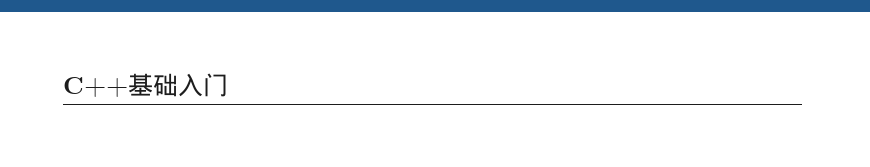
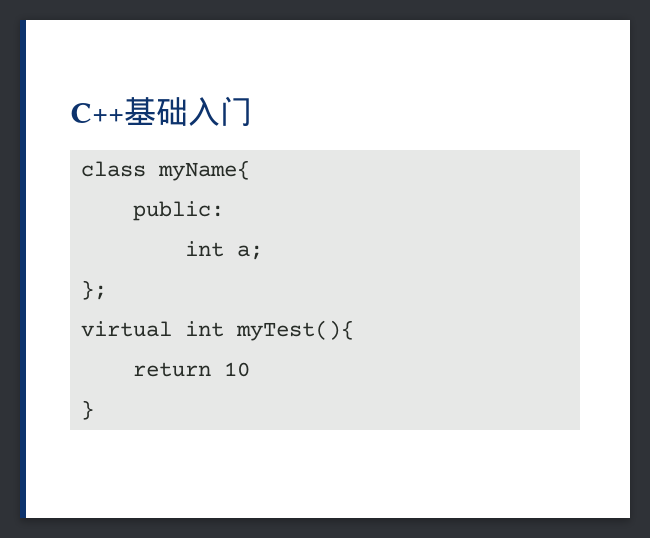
+ class myName{
+ public:
+ int a;
+ };
+ virtual int myTest(){
+ return 10
+ }

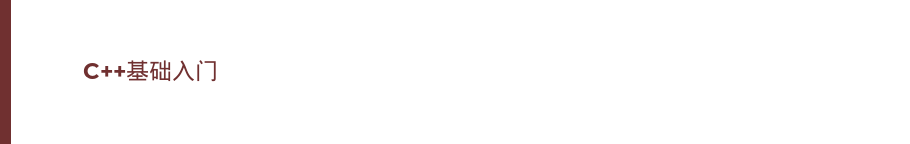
- class myName{
- public:
- int a;
- };
- virtual int myTest(){
- return 10
- }

